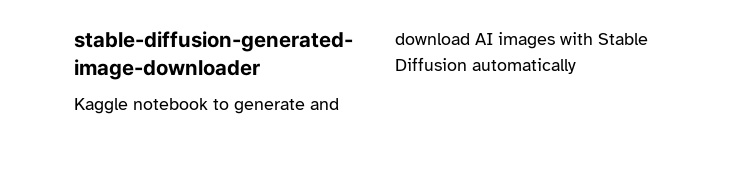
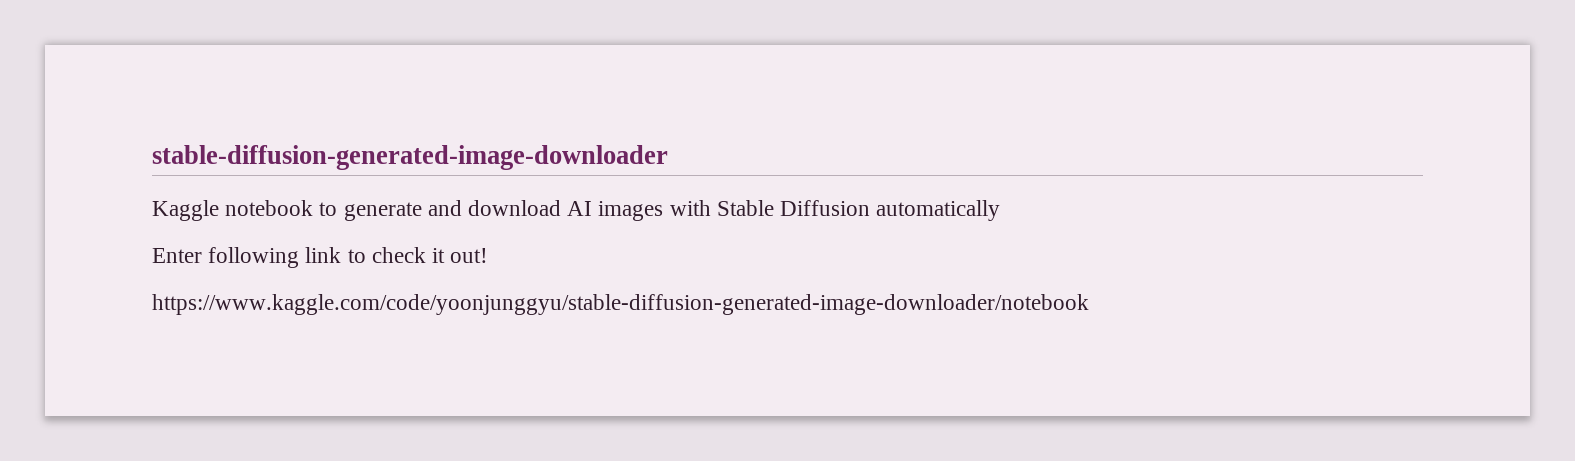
+ Enter following link to check it out!
+ https://www.kaggle.com/code/yoonjunggyu/stable-diffusion-generated-image-downloader/notebook

